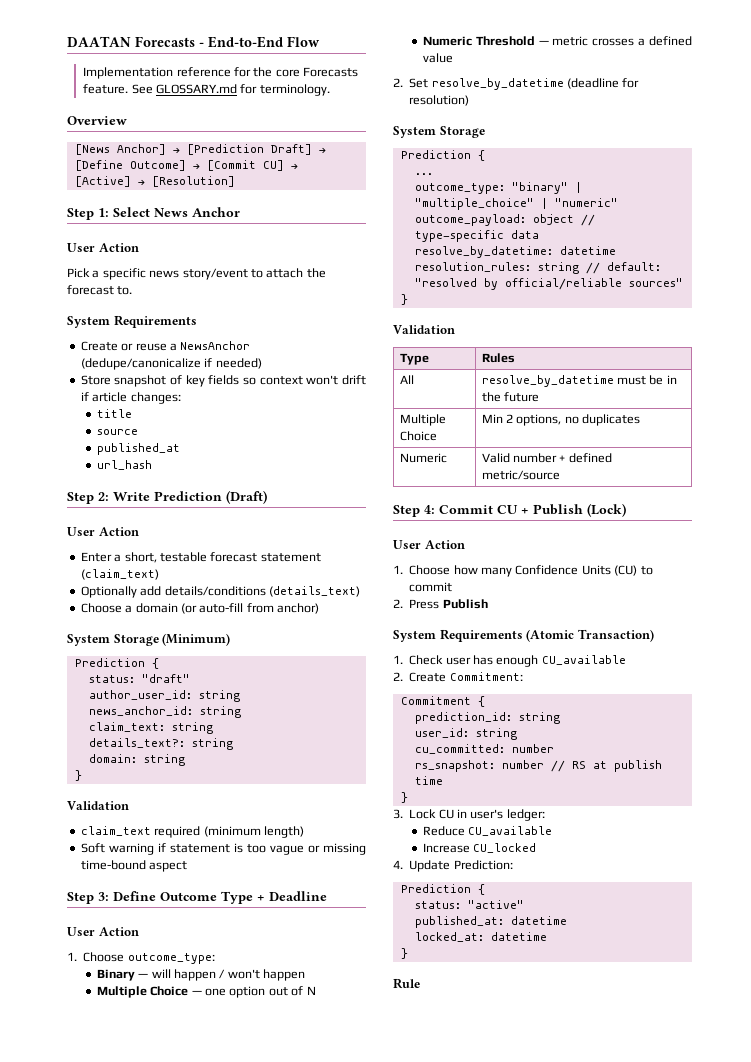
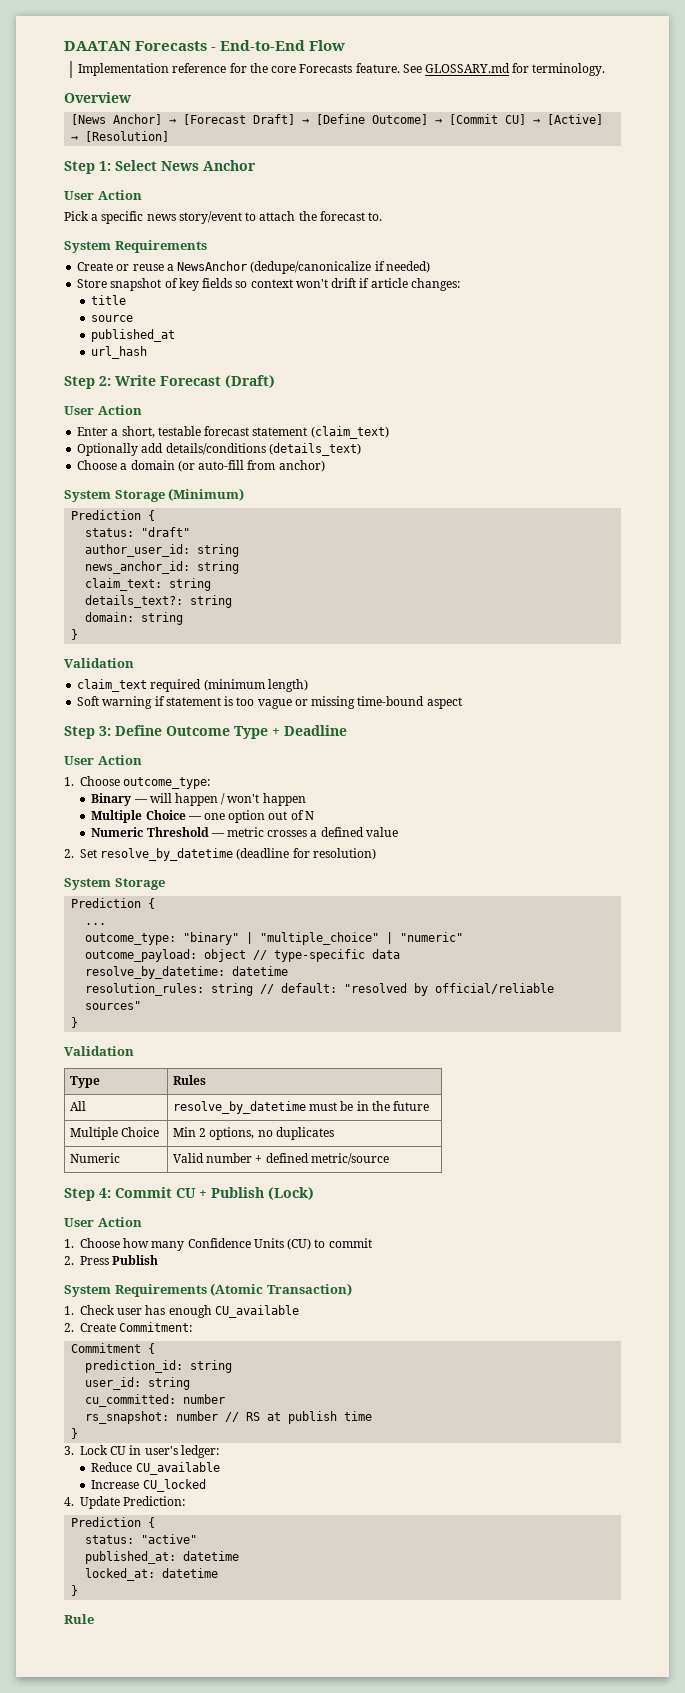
- [News Anchor] → [Prediction Draft] → [Define Outcome] → [Commit CU] → [Active] → [Resolution]
+ [News Anchor] → [Forecast Draft] → [Define Outcome] → [Commit CU] → [Active] → [Resolution]
- Step 2: Write Prediction (Draft)
+ Step 2: Write Forecast (Draft)

